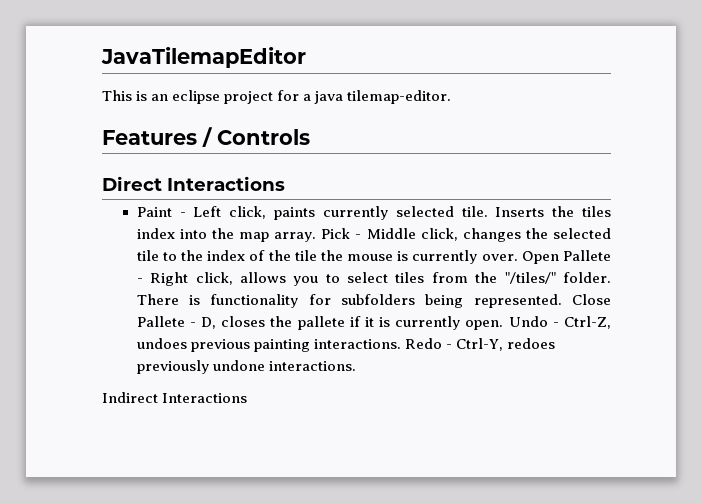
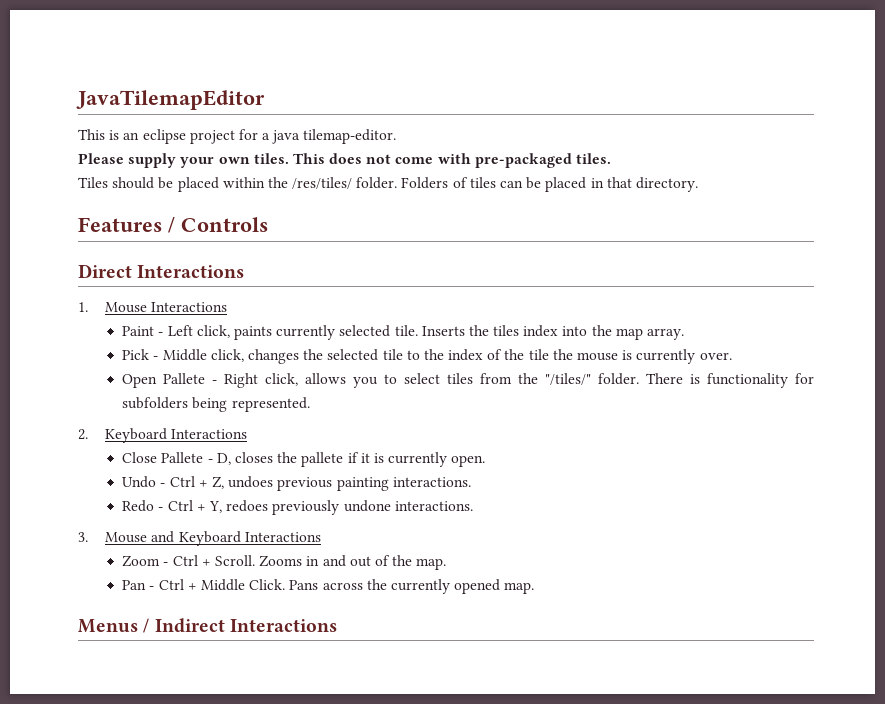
+ Please supply your own tiles. This does not come with pre-packaged tiles.
+ Tiles should be placed within the /res/tiles/ folder. Folders of tiles can be placed in that directory.
+ 1. Mouse Interactions
- Inserts the tiles index into the map array. Pick - Middle click, changes the selected tile to the index of the tile the mouse is currently over. Open Pallete - Right click, allows you to select tiles from the "/tiles/" folder.
+ Inserts the tiles index into the map array.
+ Pick - Middle click, changes the selected tile to the index of the tile the mouse is currently over.
+ Open Pallete - Right click, allows you to select tiles from the "/tiles/" folder.
- There is functionality for subfolders being represented. Close Pallete - D, closes the pallete if it is currently open. Undo - Ctrl-Z, undoes previous painting interactions. Redo - Ctrl-Y, redoes previously undone interactions.
+ There is functionality for subfolders being represented.
+ 2. Keyboard Interactions
+ Close Pallete - D, closes the pallete if it is currently open.
+ Undo - Ctrl + Z, undoes previous painting interactions.
+ Redo - Ctrl + Y, redoes previously undone interactions.
- Indirect Interactions
+ 3. Mouse and Keyboard Interactions
+ Zoom - Ctrl + Scroll. Zooms in and out of the map.
+ Pan - Ctrl + Middle Click. Pans across the currently opened map.
+ Menus / Indirect Interactions

